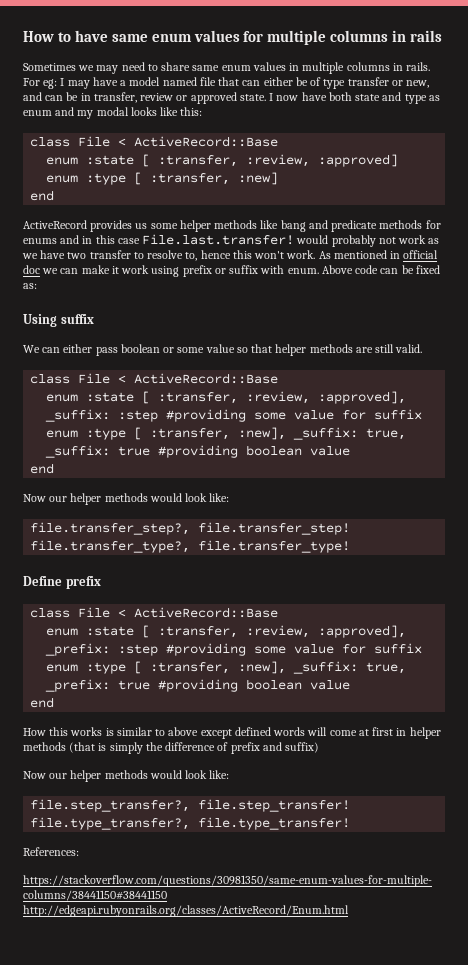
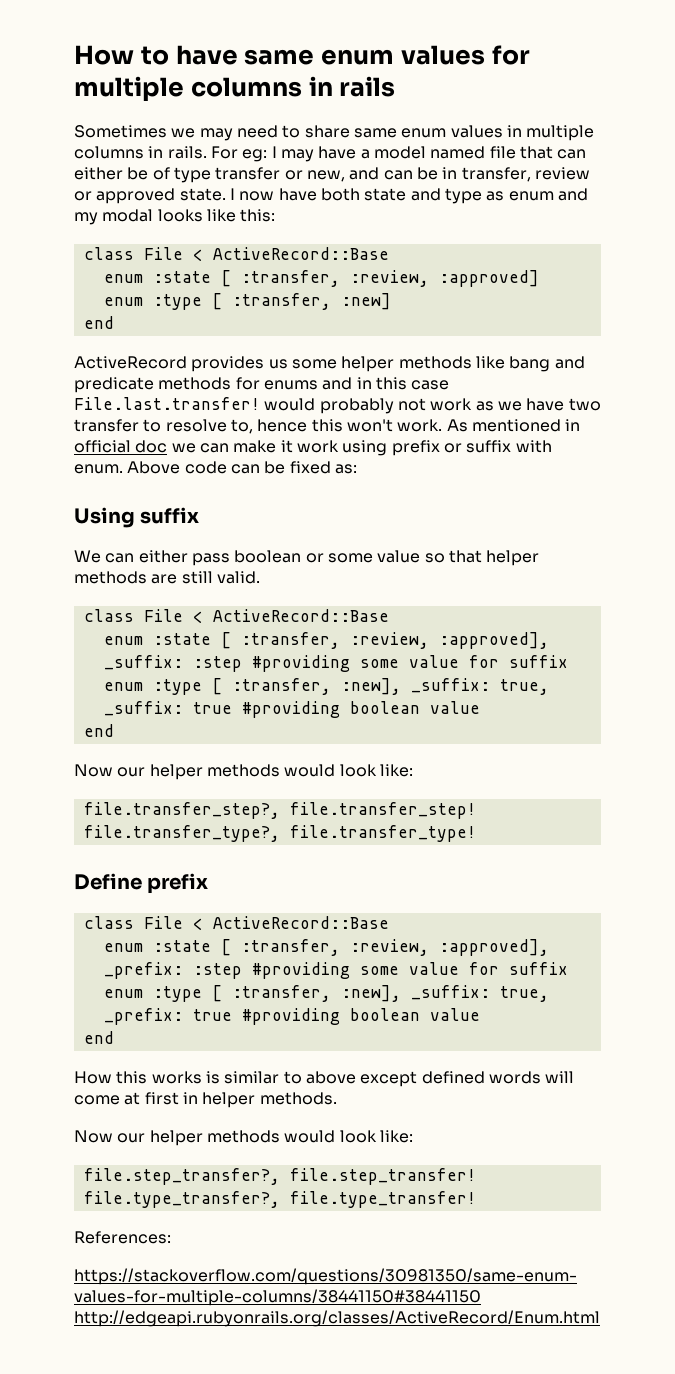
- How this works is similar to above except defined words will come at first in helper methods (that is simply the difference of prefix and suffix)
+ How this works is similar to above except defined words will come at first in helper methods.

